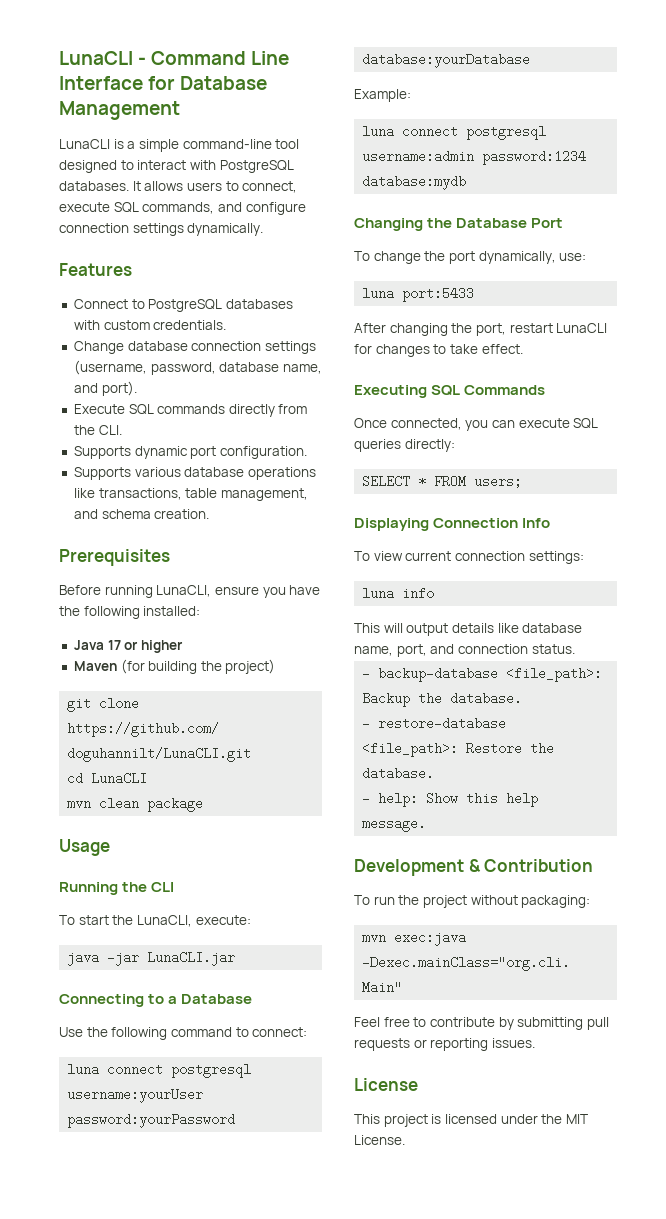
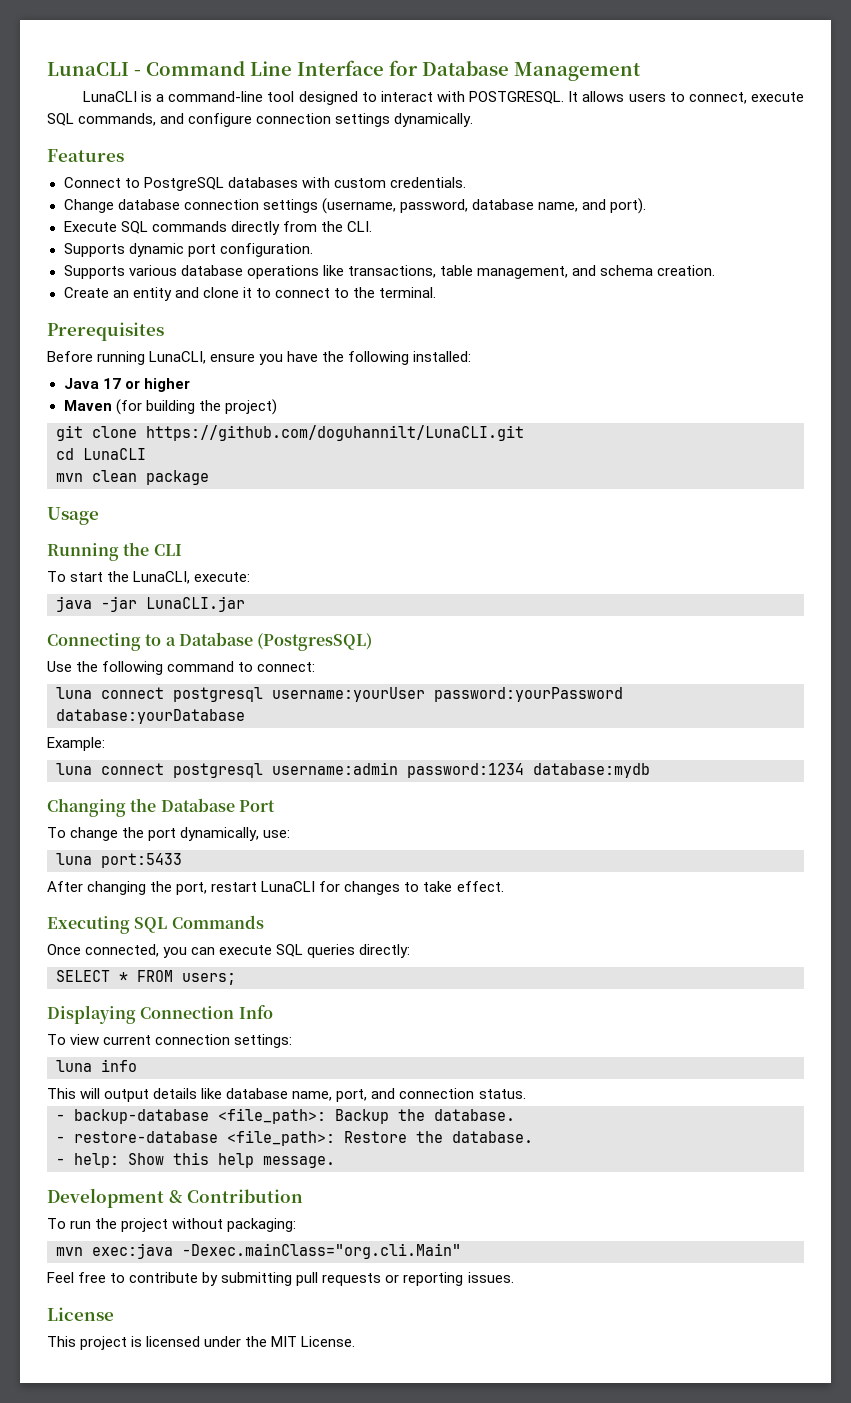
- LunaCLI is a simple command-line tool designed to interact with PostgreSQL databases.
+ LunaCLI is a command-line tool designed to interact with POSTGRESQL.
+ Create an entity and clone it to connect to the terminal.
- Connecting to a Database
+ Connecting to a Database (PostgresSQL)

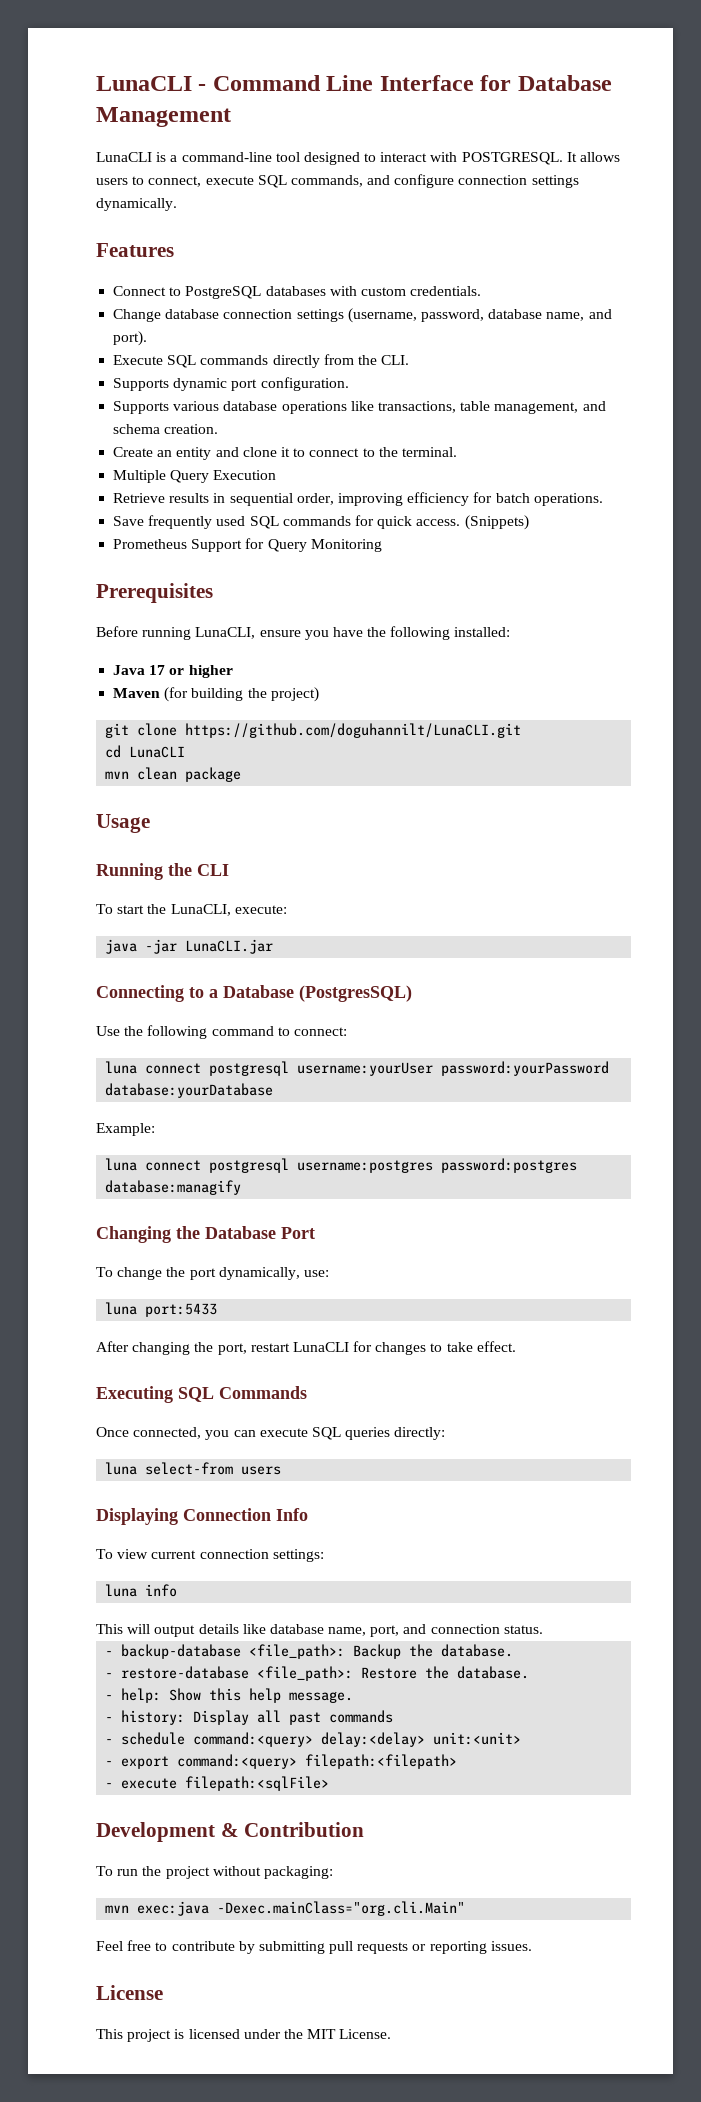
+ Multiple Query Execution
+ Retrieve results in sequential order, improving efficiency for batch operations.
+ Save frequently used SQL commands for quick access. (Snippets)
+ Prometheus Support for Query Monitoring
- luna connect postgresql username:admin password:1234 database:mydb
+ luna connect postgresql username:postgres password:postgres database:managify
- SELECT * FROM users;
+ luna select-from users
+ - history: Display all past commands
+ - schedule command:<query> delay:<delay> unit:<unit>
+ - export command:<query> filepath:<filepath>
+ - execute filepath:<sqlFile>

